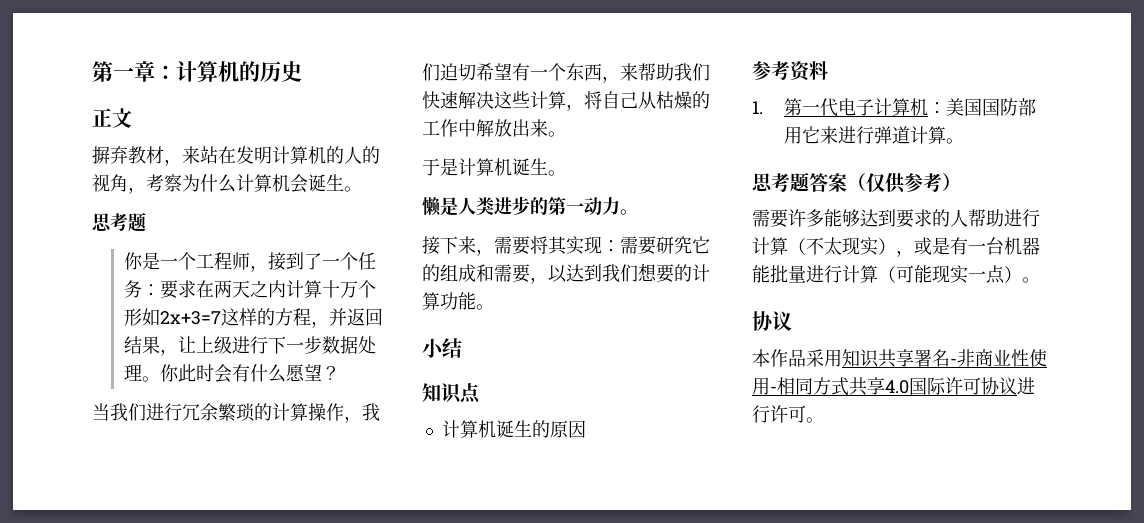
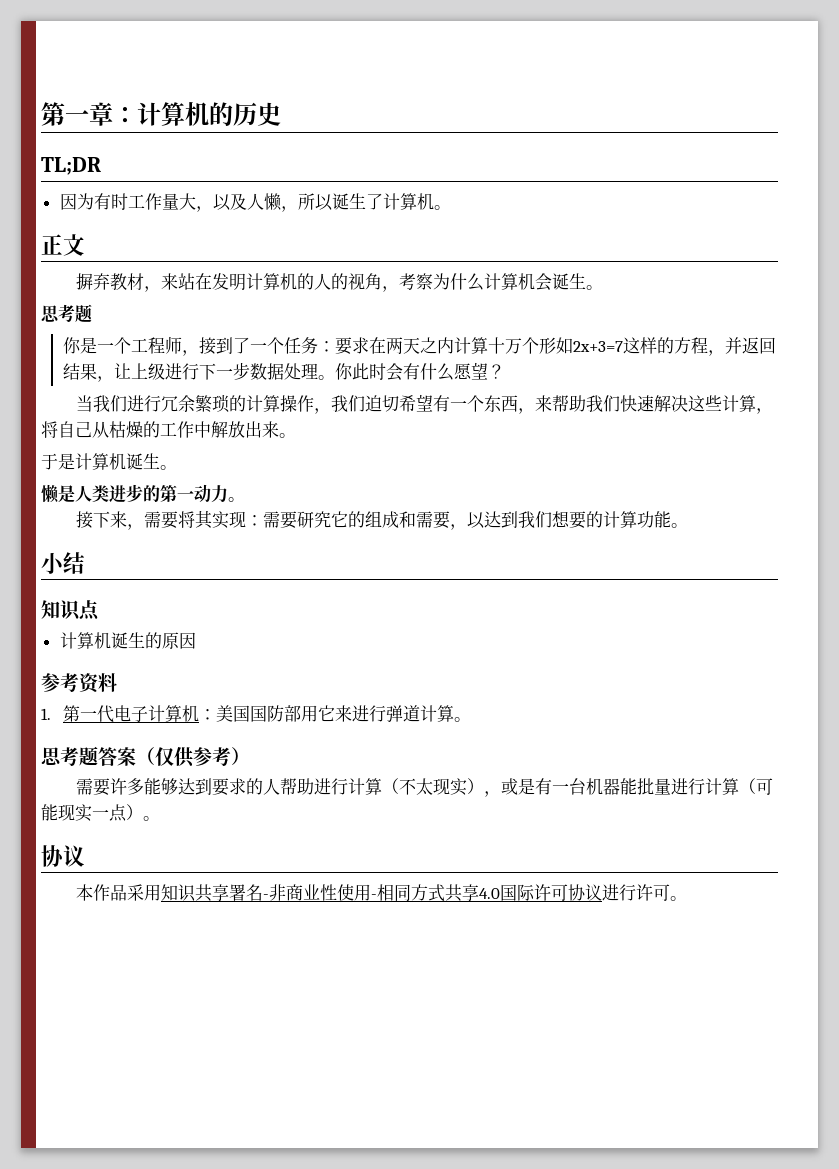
+ TL;DR
+ 因为有时工作量大，以及人懒，所以诞生了计算机。

